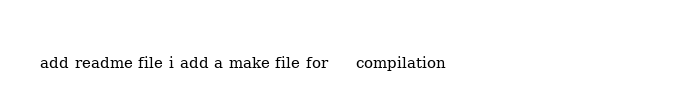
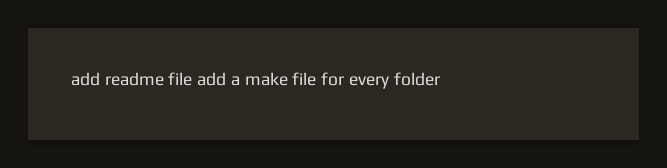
- add readme file i add a make file for compilation
+ add readme file add a make file for every folder

